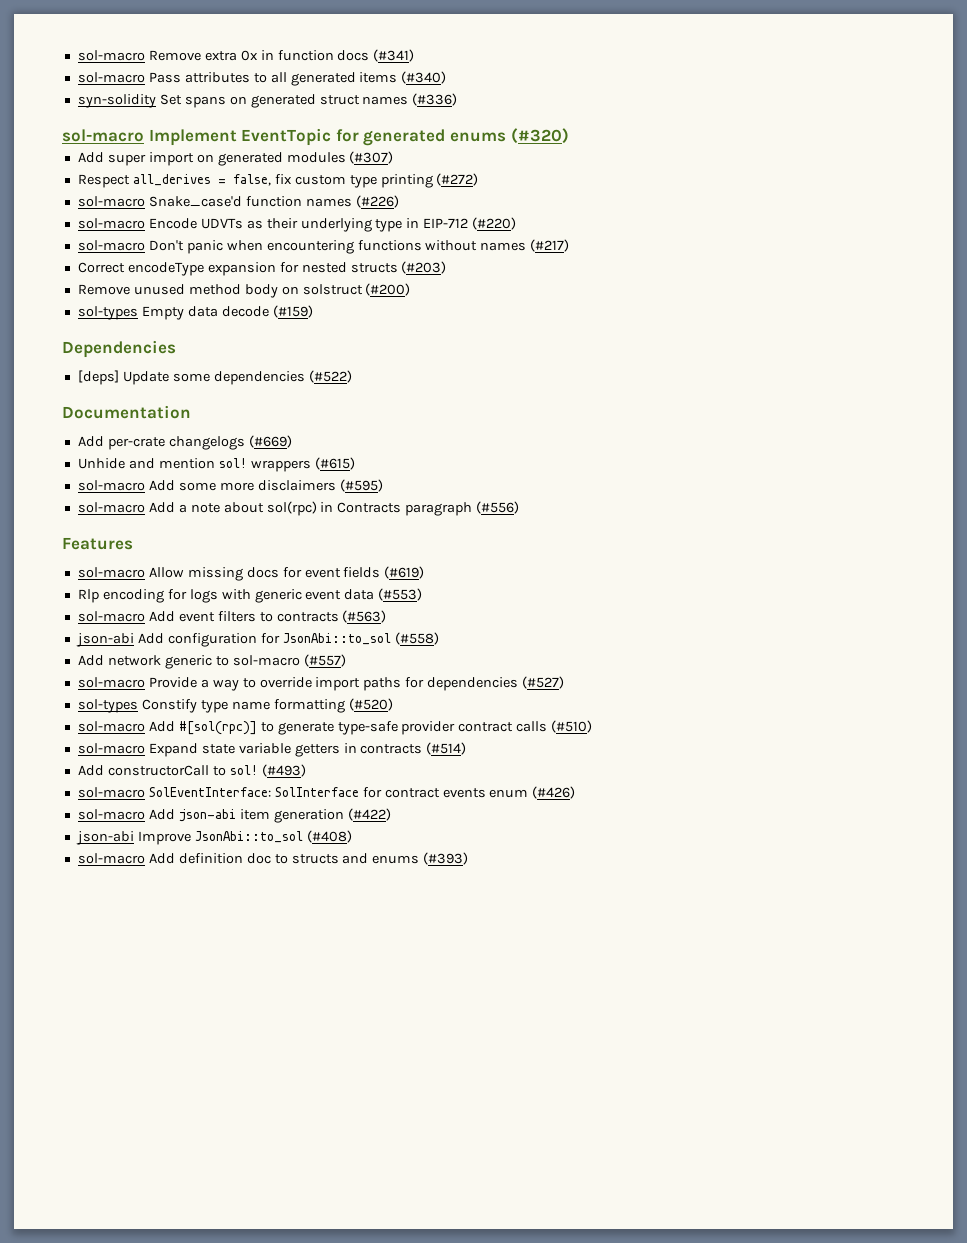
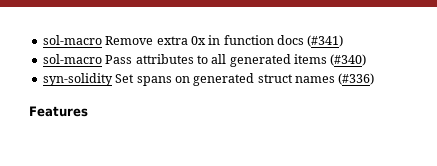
- sol-macro Implement EventTopic for generated enums (#320)
- Add super import on generated modules (#307)
- Respect all_derives = false, fix custom type printing (#272)
- sol-macro Snake_case'd function names (#226)
- sol-macro Encode UDVTs as their underlying type in EIP-712 (#220)
- sol-macro Don't panic when encountering functions without names (#217)
- Correct encodeType expansion for nested structs (#203)
- Remove unused method body on solstruct (#200)
- sol-types Empty data decode (#159)
- Dependencies
- [deps] Update some dependencies (#522)
- Documentation
- Add per-crate changelogs (#669)
- Unhide and mention sol! wrappers (#615)
- sol-macro Add some more disclaimers (#595)
- sol-macro Add a note about sol(rpc) in Contracts paragraph (#556)
  Features
- sol-macro Allow missing docs for event fields (#619)
- Rlp encoding for logs with generic event data (#553)
- sol-macro Add event filters to contracts (#563)
- json-abi Add configuration for JsonAbi::to_sol (#558)
- Add network generic to sol-macro (#557)
- sol-macro Provide a way to override import paths for dependencies (#527)
- sol-types Constify type name formatting (#520)
- sol-macro Add #[sol(rpc)] to generate type-safe provider contract calls (#510)
- sol-macro Expand state variable getters in contracts (#514)
- Add constructorCall to sol! (#493)
- sol-macro SolEventInterface: SolInterface for contract events enum (#426)
- sol-macro Add json-abi item generation (#422)
- json-abi Improve JsonAbi::to_sol (#408)
- sol-macro Add definition doc to structs and enums (#393)

